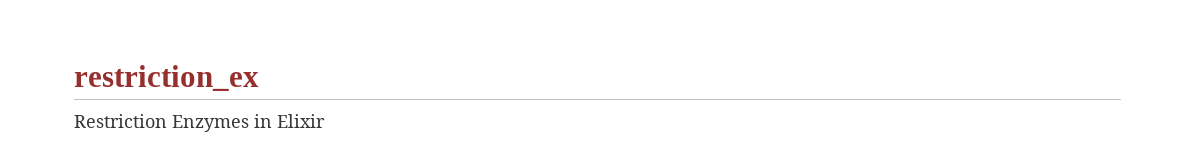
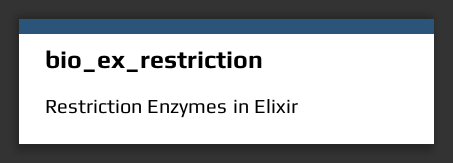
- restriction_ex
+ bio_ex_restriction

